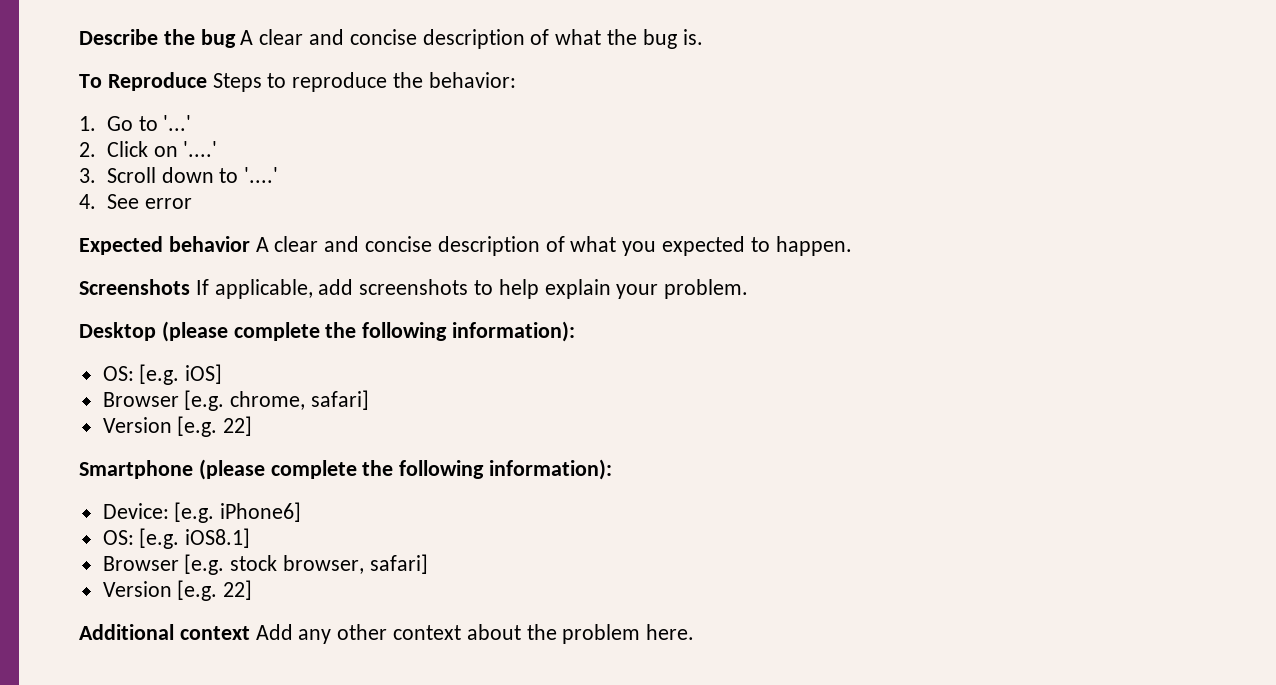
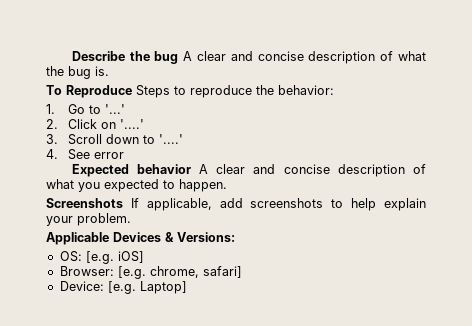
- Desktop (please complete the following information):
+ Applicable Devices & Versions:
- Browser [e.g. chrome, safari]
- Version [e.g. 22]
- Smartphone (please complete the following information):
- Device: [e.g. iPhone6]
- OS: [e.g. iOS8.1]
- Browser [e.g. stock browser, safari]
- Version [e.g. 22]
- Additional context Add any other context about the problem here.
+ Browser: [e.g. chrome, safari]
+ Device: [e.g. Laptop]

